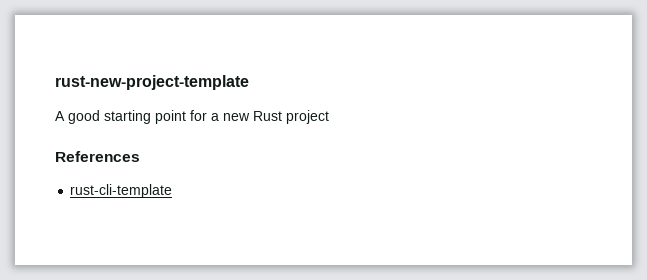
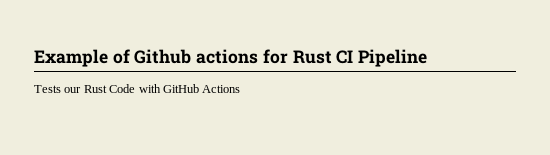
- rust-new-project-template
- A good starting point for a new Rust project
- References
- rust-cli-template
+ Example of Github actions for Rust CI Pipeline
+ Tests our Rust Code with GitHub Actions

